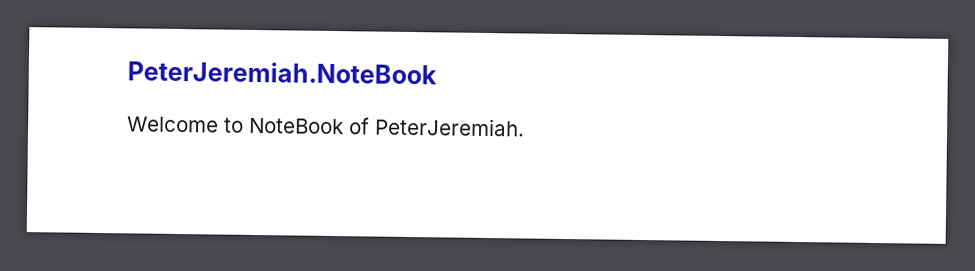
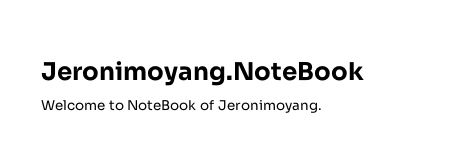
- PeterJeremiah.NoteBook
+ Jeronimoyang.NoteBook
- Welcome to NoteBook of PeterJeremiah.
+ Welcome to NoteBook of Jeronimoyang.

